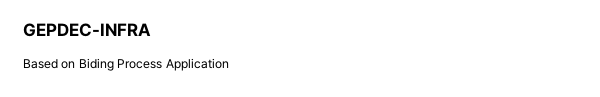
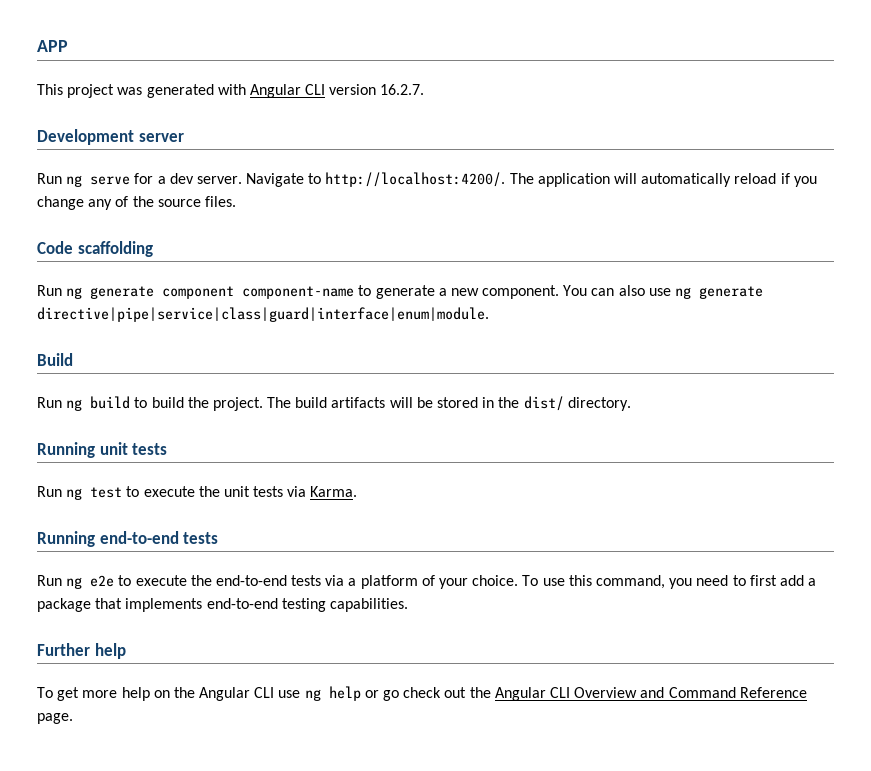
- GEPDEC-INFRA
- Based on Biding Process Application
+ APP
+ This project was generated with Angular CLI version 16.2.7.
+ Development server
+ Run ng serve for a dev server. Navigate to http://localhost:4200/. The application will automatically reload if you change any of the source files.
+ Code scaffolding
+ Run ng generate component component-name to generate a new component. You can also use ng generate directive|pipe|service|class|guard|interface|enum|module.
+ Build
+ Run ng build to build the project. The build artifacts will be stored in the dist/ directory.
+ Running unit tests
+ Run ng test to execute the unit tests via Karma.
+ Running end-to-end tests
+ Run ng e2e to execute the end-to-end tests via a platform of your choice. To use this command, you need to first add a package that implements end-to-end testing capabilities.
+ Further help
+ To get more help on the Angular CLI use ng help or go check out the Angular CLI Overview and Command Reference page.

